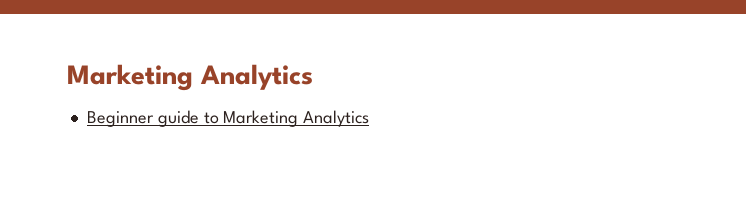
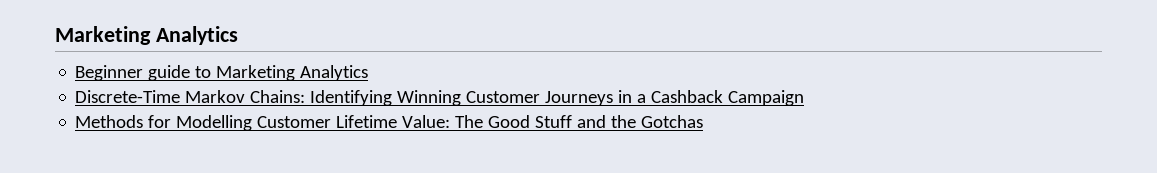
+ Discrete-Time Markov Chains: Identifying Winning Customer Journeys in a Cashback Campaign
+ Methods for Modelling Customer Lifetime Value: The Good Stuff and the Gotchas

